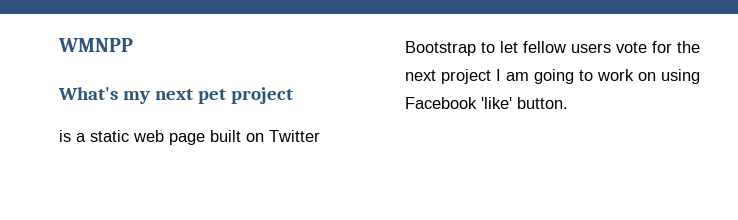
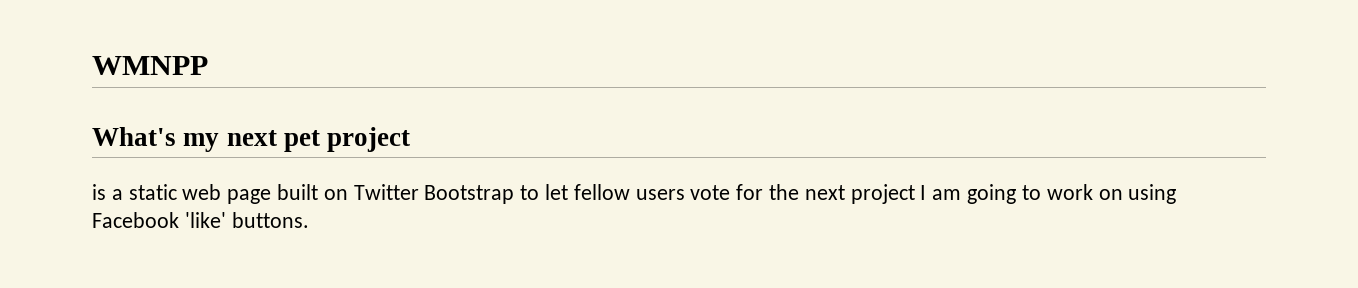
- is a static web page built on Twitter Bootstrap to let fellow users vote for the next project I am going to work on using Facebook 'like' button.
+ is a static web page built on Twitter Bootstrap to let fellow users vote for the next project I am going to work on using Facebook 'like' buttons.

